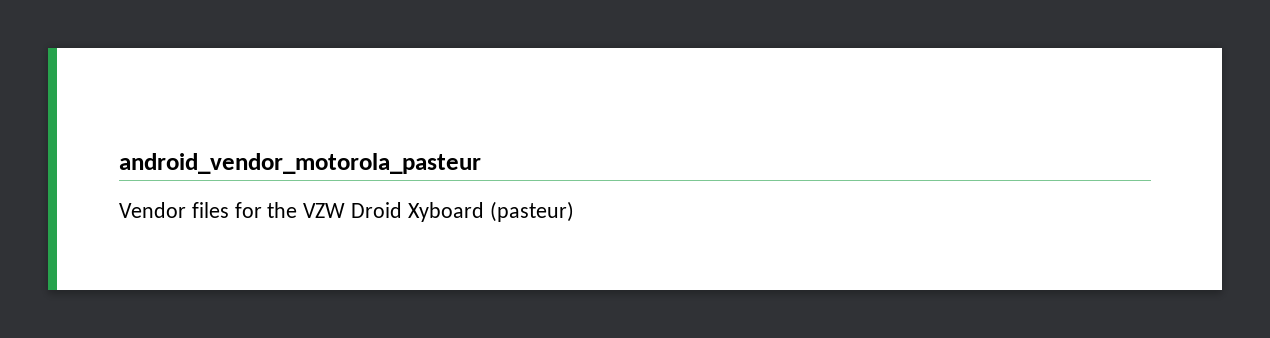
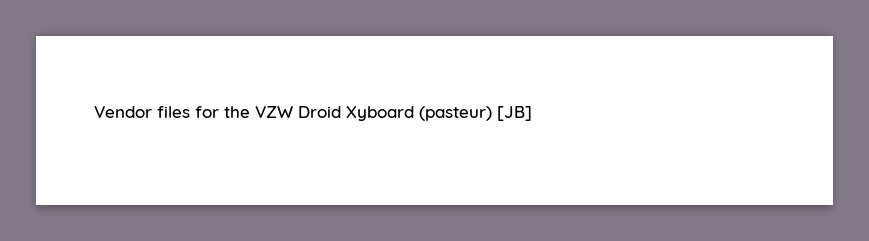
- android_vendor_motorola_pasteur
- Vendor files for the VZW Droid Xyboard (pasteur)
+ Vendor files for the VZW Droid Xyboard (pasteur) [JB]

